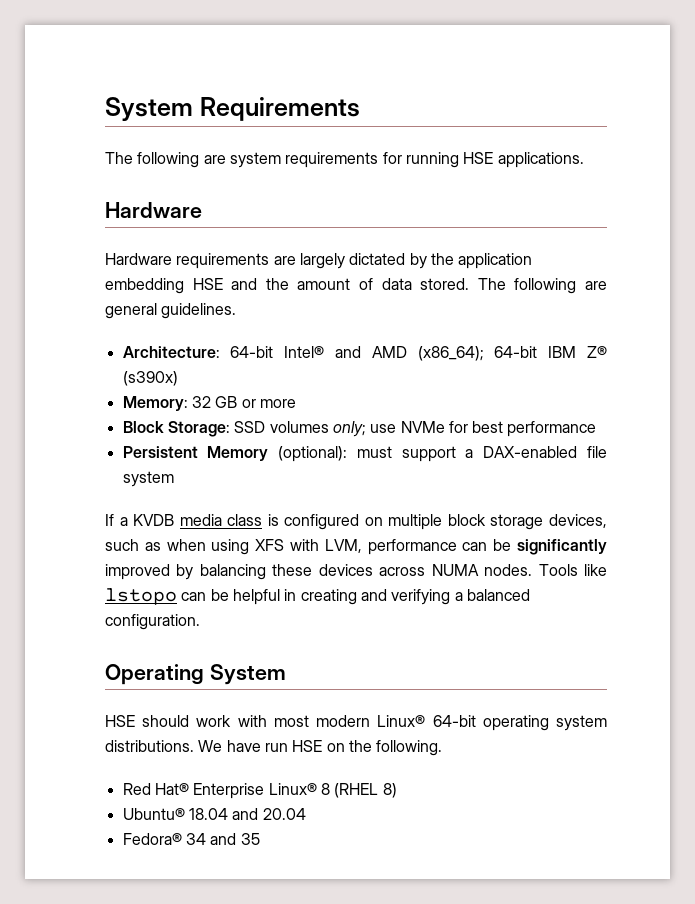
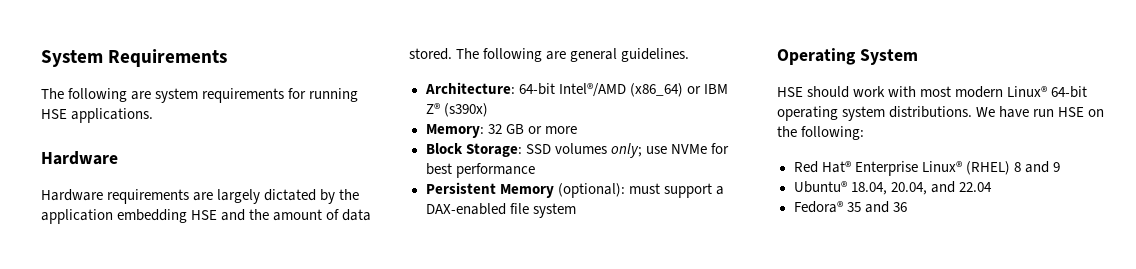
- Architecture: 64-bit Intel® and AMD (x86_64); 64-bit IBM Z® (s390x)
+ Architecture: 64-bit Intel®/AMD (x86_64) or IBM Z® (s390x)
- If a KVDB media class is configured on multiple block storage devices, such as when using XFS with LVM, performance can be significantly improved by balancing these devices across NUMA nodes. Tools like lstopo can be helpful in creating and verifying a balanced configuration.
- We have run HSE on the following.
+ We have run HSE on the following:
- Red Hat® Enterprise Linux® 8 (RHEL 8)
- Ubuntu® 18.04 and 20.04
- Fedora® 34 and 35
+ Red Hat® Enterprise Linux® (RHEL) 8 and 9
+ Ubuntu® 18.04, 20.04, and 22.04
+ Fedora® 35 and 36

